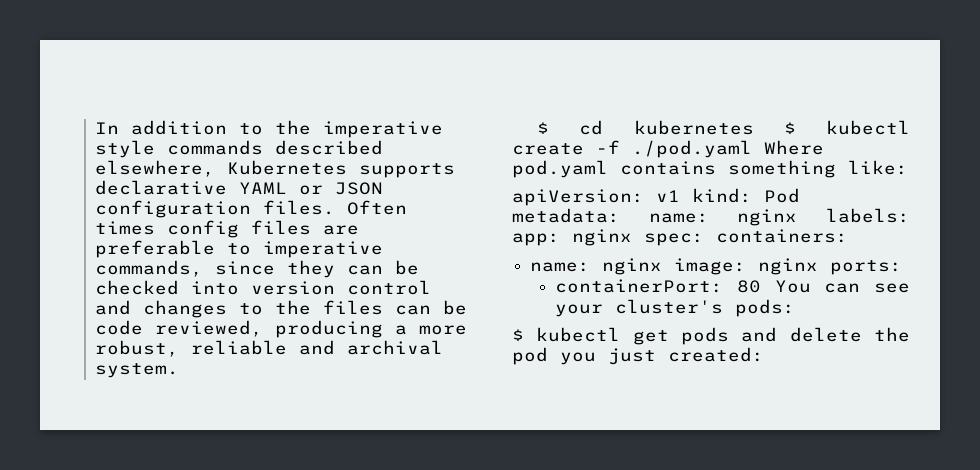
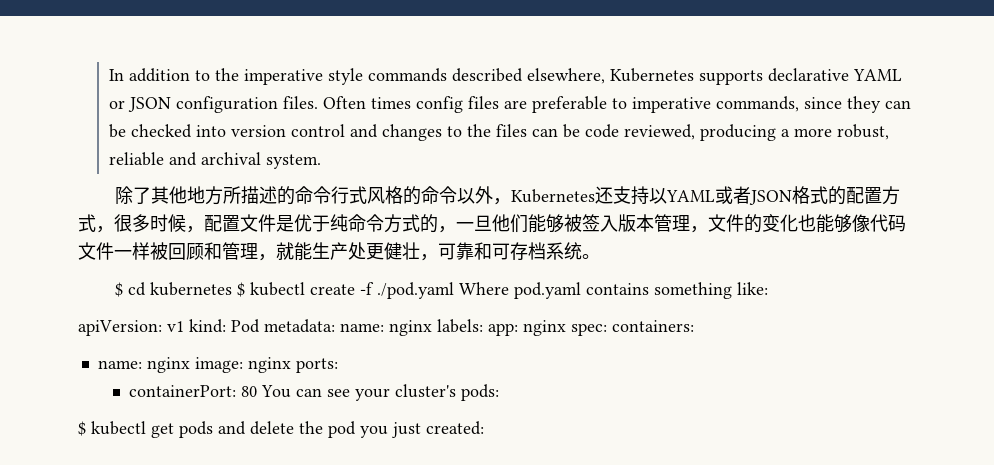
+ 除了其他地方所描述的命令行式风格的命令以外，Kubernetes还支持以YAML或者JSON格式的配置方式，很多时候，配置文件是优于纯命令方式的，一旦他们能够被签入版本管理，文件的变化也能够像代码文件一样被回顾和管理，就能生产处更健壮，可靠和可存档系统。

